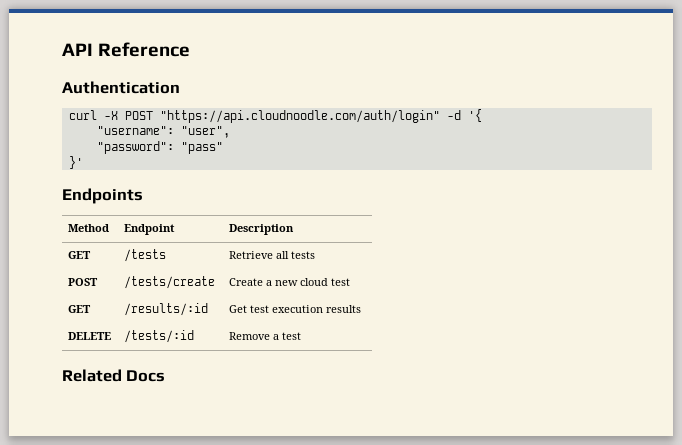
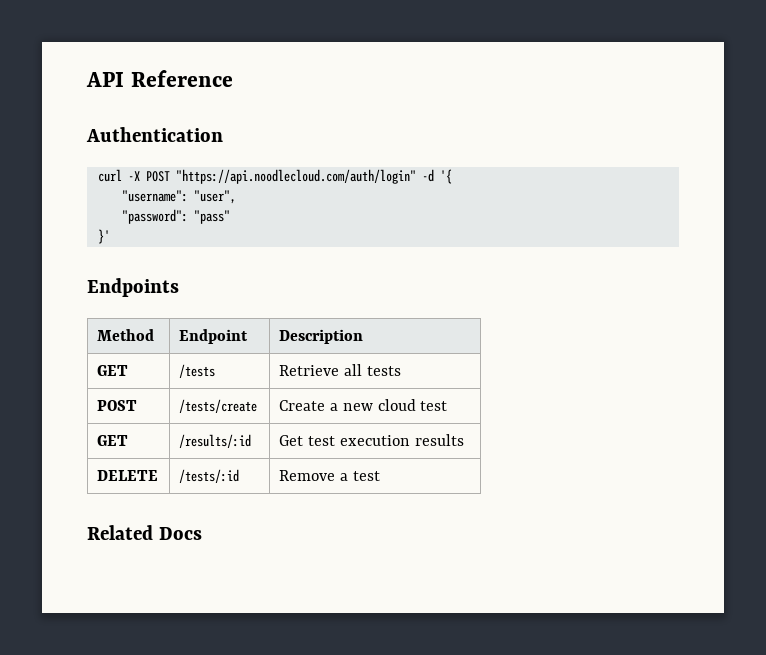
- curl -X POST "https://api.cloudnoodle.com/auth/login" -d '{
+ curl -X POST "https://api.noodlecloud.com/auth/login" -d '{

